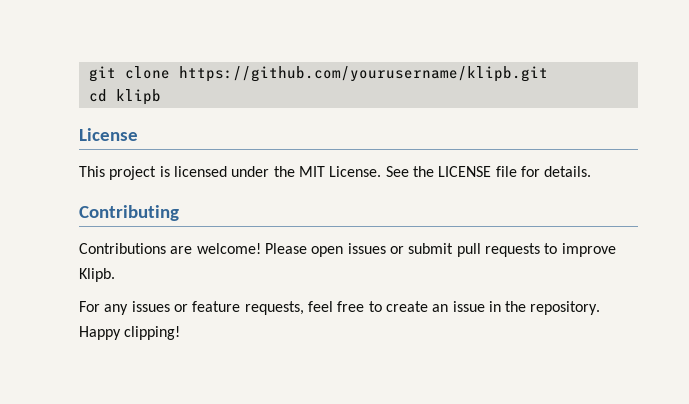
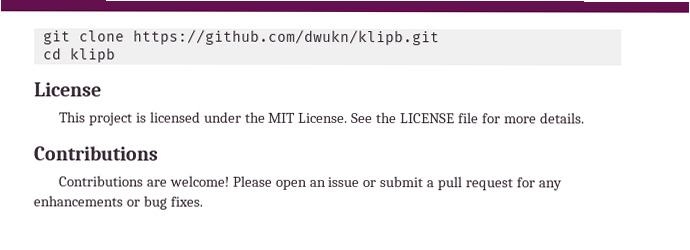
- git clone https://github.com/yourusername/klipb.git
+ git clone https://github.com/dwukn/klipb.git
- See the LICENSE file for details.
- Contributing
+ See the LICENSE file for more details.
+ Contributions
- Please open issues or submit pull requests to improve Klipb.
- For any issues or feature requests, feel free to create an issue in the repository. Happy clipping!
+ Please open an issue or submit a pull request for any enhancements or bug fixes.

